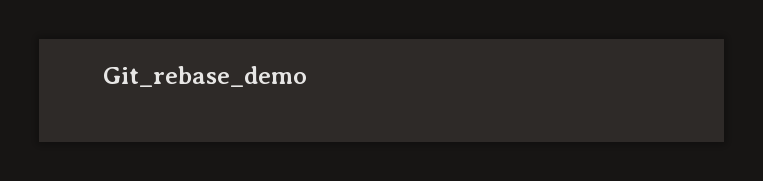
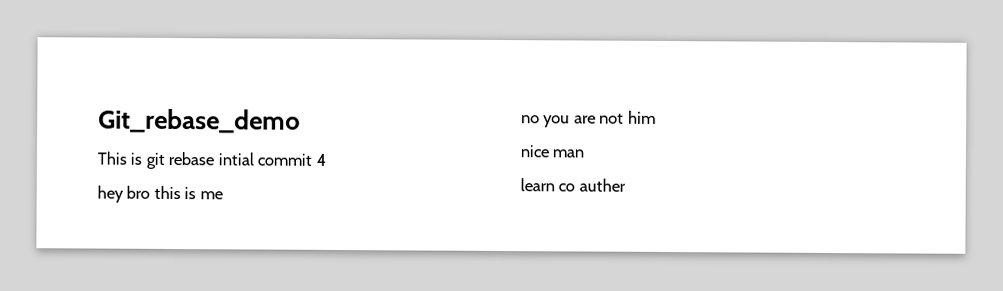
+ This is git rebase intial commit 4
+ hey bro this is me
+ no you are not him
+ nice man
+ learn co auther

